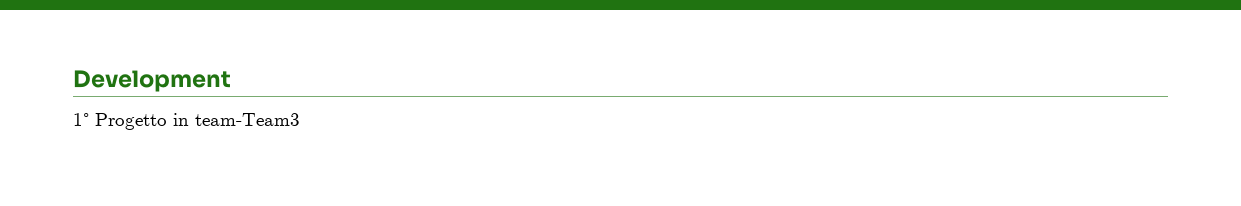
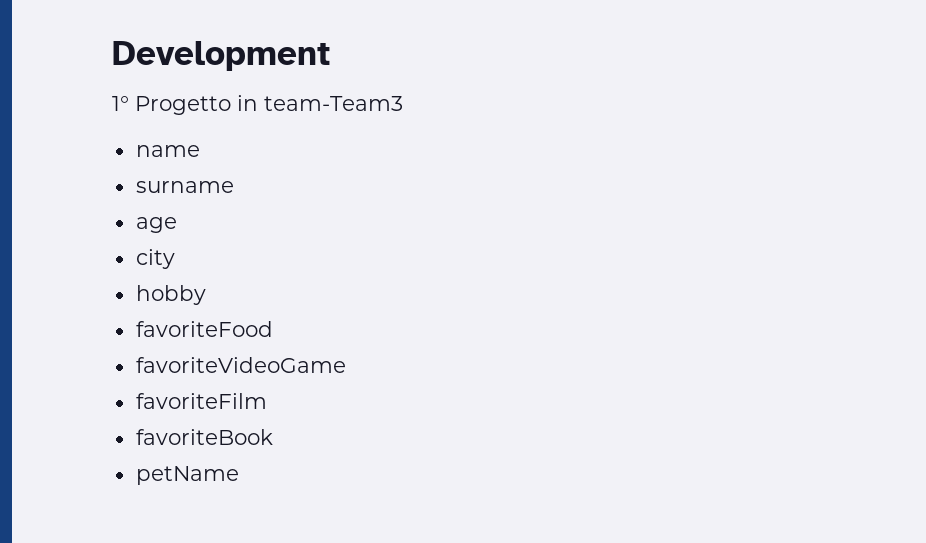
+ name
+ surname
+ age
+ city
+ hobby
+ favoriteFood
+ favoriteVideoGame
+ favoriteFilm
+ favoriteBook
+ petName

